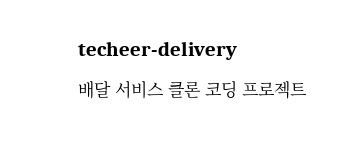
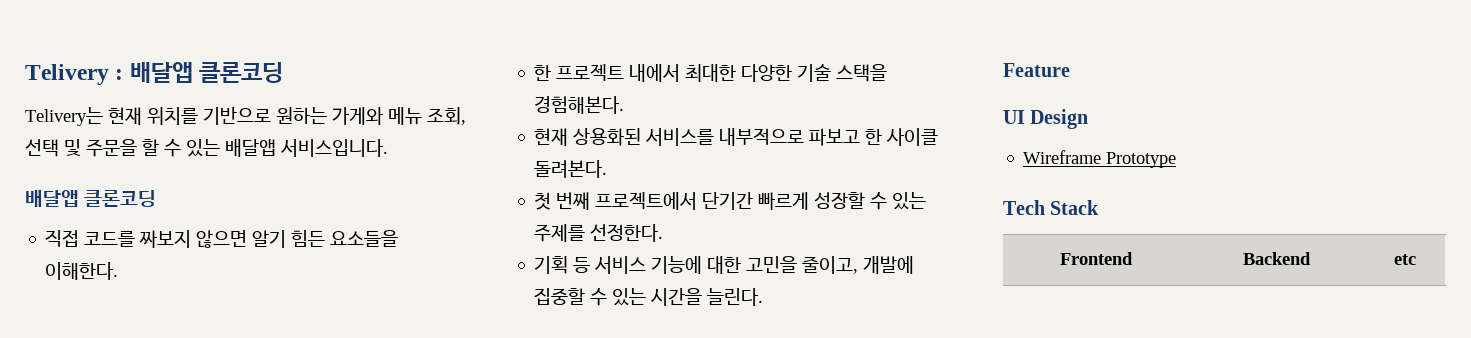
- techeer-delivery
- 배달 서비스 클론 코딩 프로젝트
+ Telivery : 배달앱 클론코딩
+ Telivery는 현재 위치를 기반으로 원하는 가게와 메뉴 조회, 선택 및 주문을 할 수 있는 배달앱 서비스입니다.
+ 배달앱 클론코딩
+ 직접 코드를 짜보지 않으면 알기 힘든 요소들을 이해한다.
+ 한 프로젝트 내에서 최대한 다양한 기술 스택을 경험해본다.
+ 현재 상용화된 서비스를 내부적으로 파보고 한 사이클 돌려본다.
+ 첫 번째 프로젝트에서 단기간 빠르게 성장할 수 있는 주제를 선정한다.
+ 기획 등 서비스 기능에 대한 고민을 줄이고, 개발에 집중할 수 있는 시간을 늘린다.
+ Feature
+ UI Design
+ Wireframe Prototype
+ Tech Stack
+ Frontend | Backend | etc

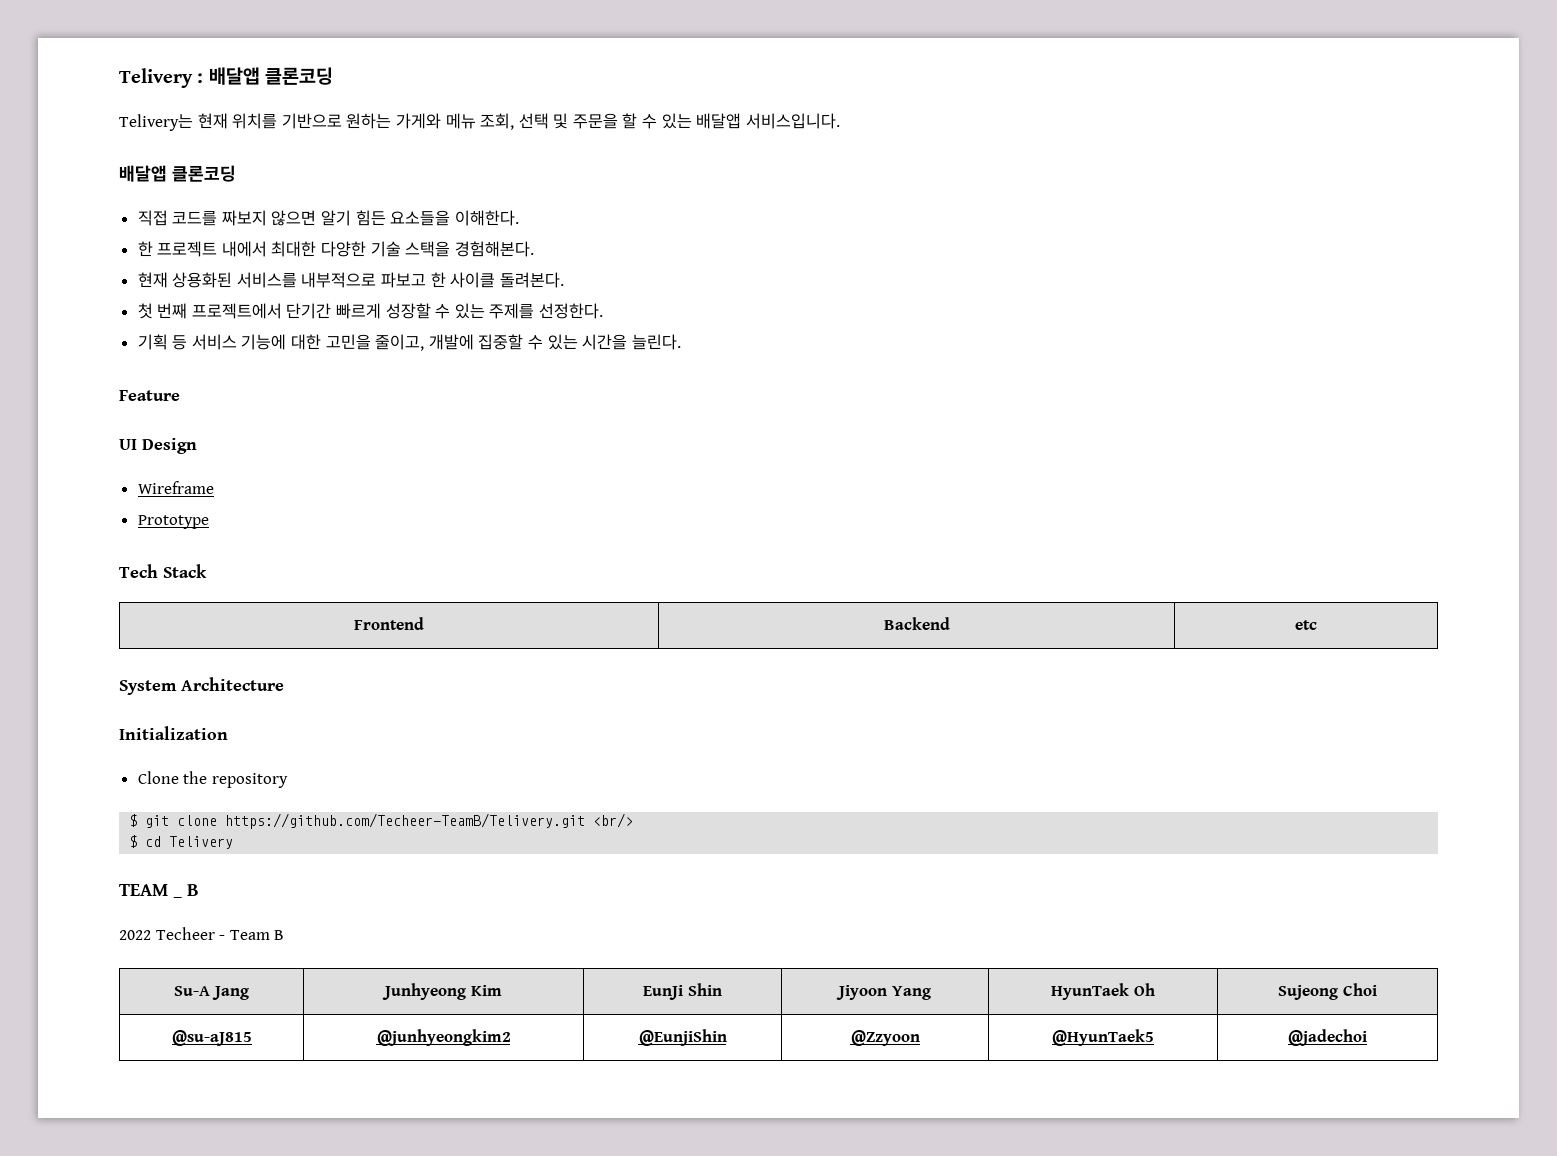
- Wireframe Prototype
+ Wireframe
+ Prototype
+ System Architecture
+ Initialization
+ Clone the repository
+ $ git clone https://github.com/Techeer-TeamB/Telivery.git <br/>
+ $ cd Telivery
+ TEAM _ B
+ 2022 Techeer - Team B
+ Su-A Jang | Junhyeong Kim | EunJi Shin | Jiyoon Yang | HyunTaek Oh | Sujeong Choi
+ @su-aJ815 | @junhyeongkim2 | @EunjiShin | @Zzyoon | @HyunTaek5 | @jadechoi

